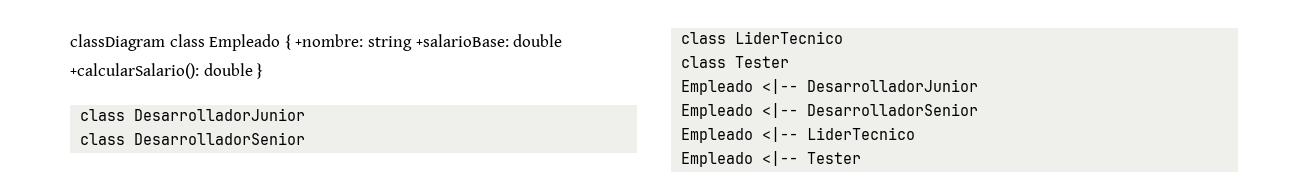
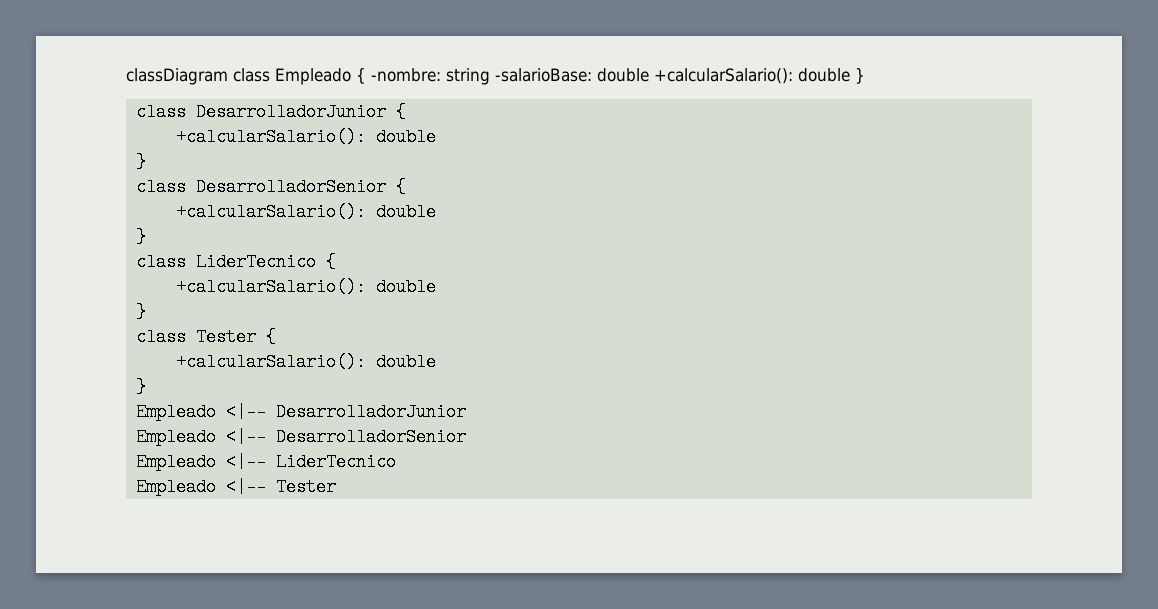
- classDiagram class Empleado { +nombre: string +salarioBase: double +calcularSalario(): double }
+ classDiagram class Empleado { -nombre: string -salarioBase: double +calcularSalario(): double }
- class DesarrolladorJunior
- class DesarrolladorSenior
- class LiderTecnico
- class Tester
+ class DesarrolladorJunior {
+ +calcularSalario(): double
+ }
+ class DesarrolladorSenior {
+ +calcularSalario(): double
+ }
+ class LiderTecnico {
+ +calcularSalario(): double
+ }
+ class Tester {
+ +calcularSalario(): double
+ }

